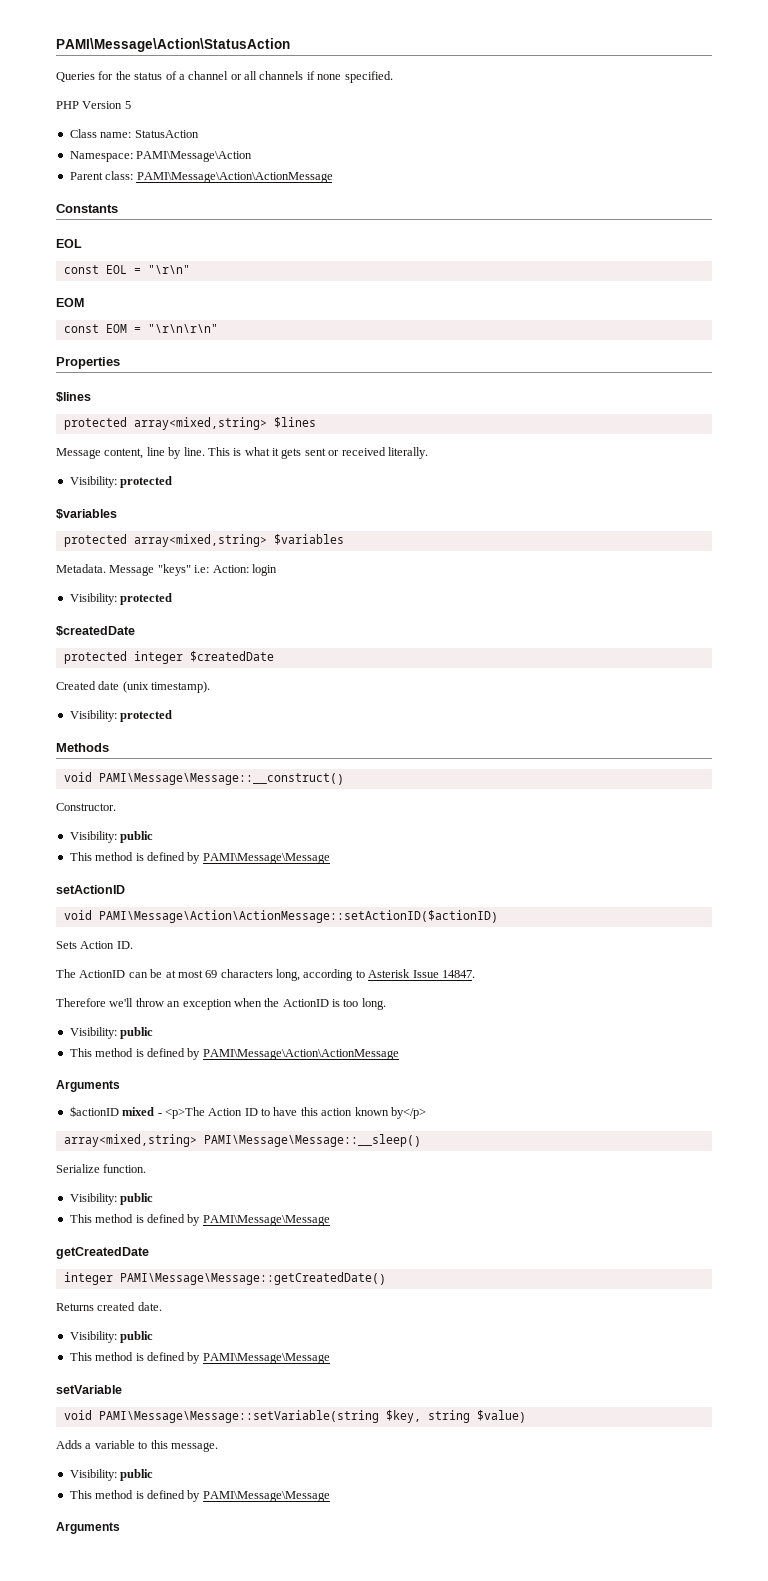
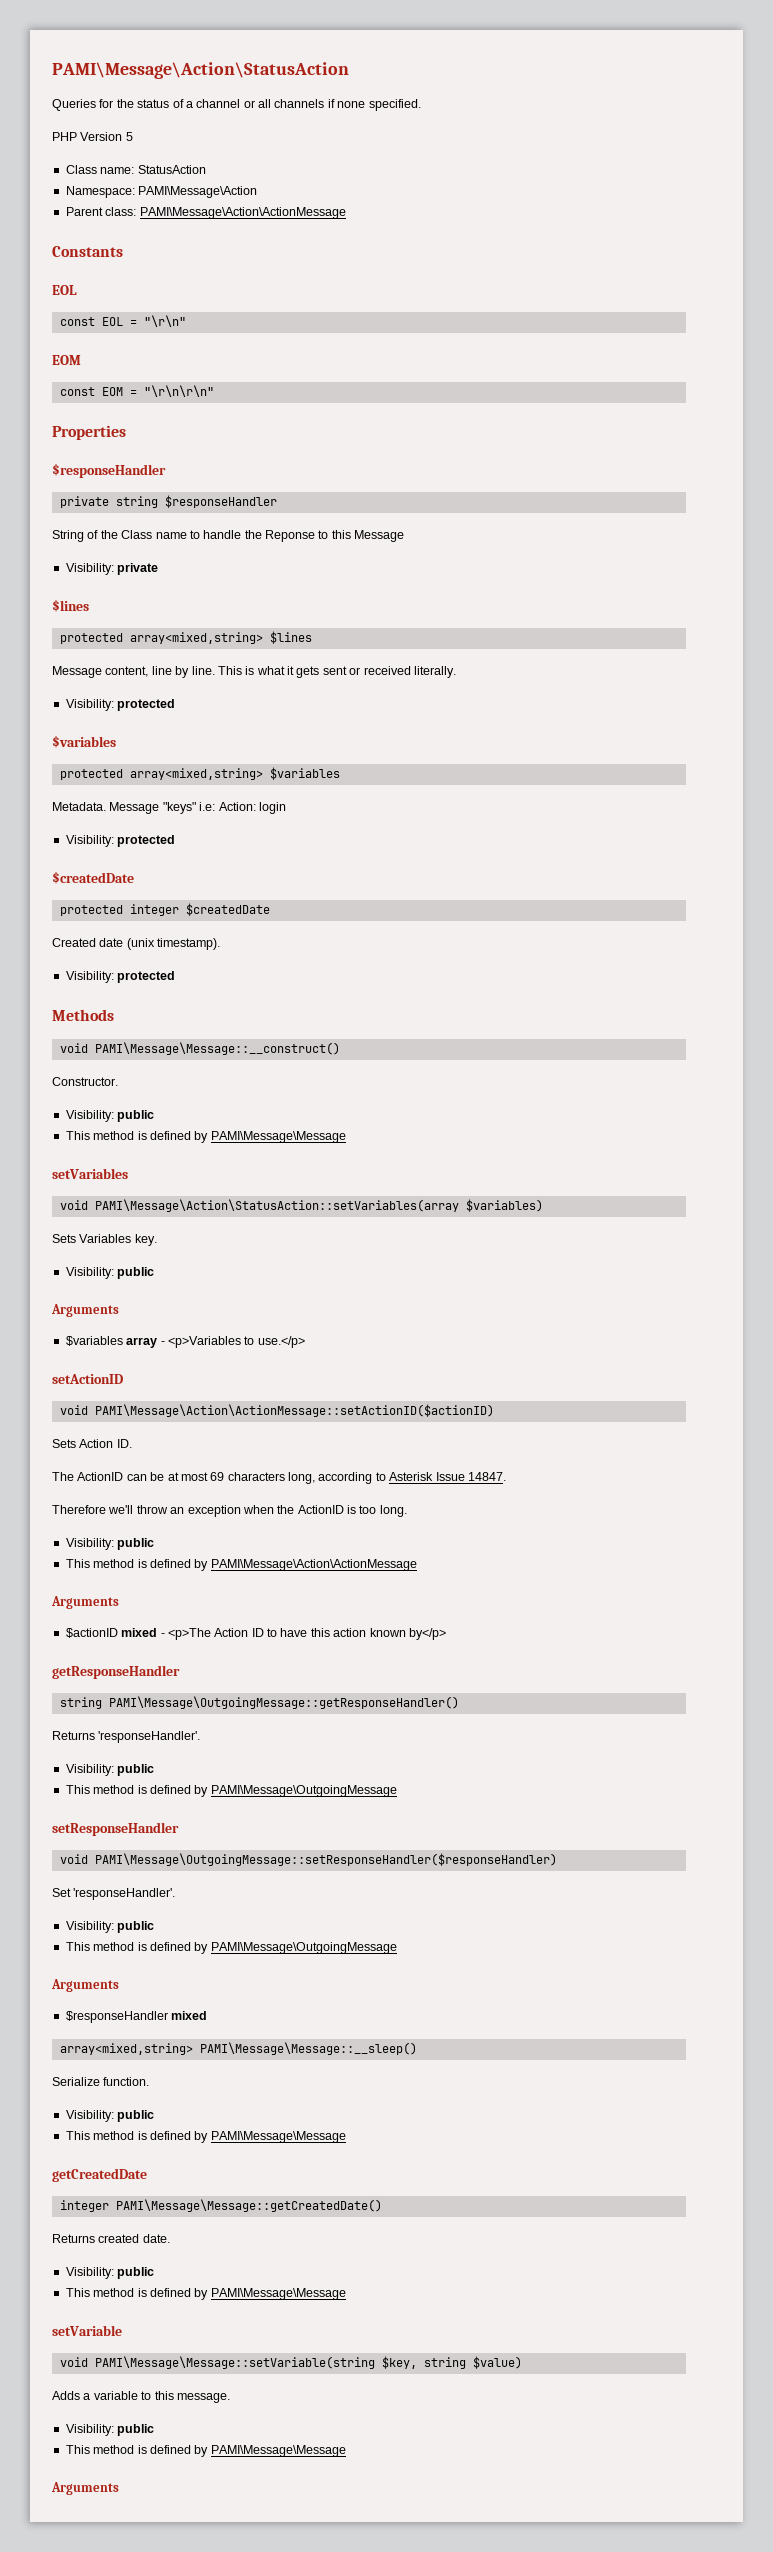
  Properties
+ $responseHandler
+ private string $responseHandler
+ String of the Class name to handle the Reponse to this Message
+ Visibility: private
+ setVariables
+ void PAMI\Message\Action\StatusAction::setVariables(array $variables)
+ Sets Variables key.
+ Visibility: public
+ Arguments
+ $variables array - <p>Variables to use.</p>
+ getResponseHandler
+ string PAMI\Message\OutgoingMessage::getResponseHandler()
+ Returns 'responseHandler'.
+ Visibility: public
+ This method is defined by PAMI\Message\OutgoingMessage
+ setResponseHandler
+ void PAMI\Message\OutgoingMessage::setResponseHandler($responseHandler)
+ Set 'responseHandler'.
+ Visibility: public
+ This method is defined by PAMI\Message\OutgoingMessage
+ Arguments
+ $responseHandler mixed

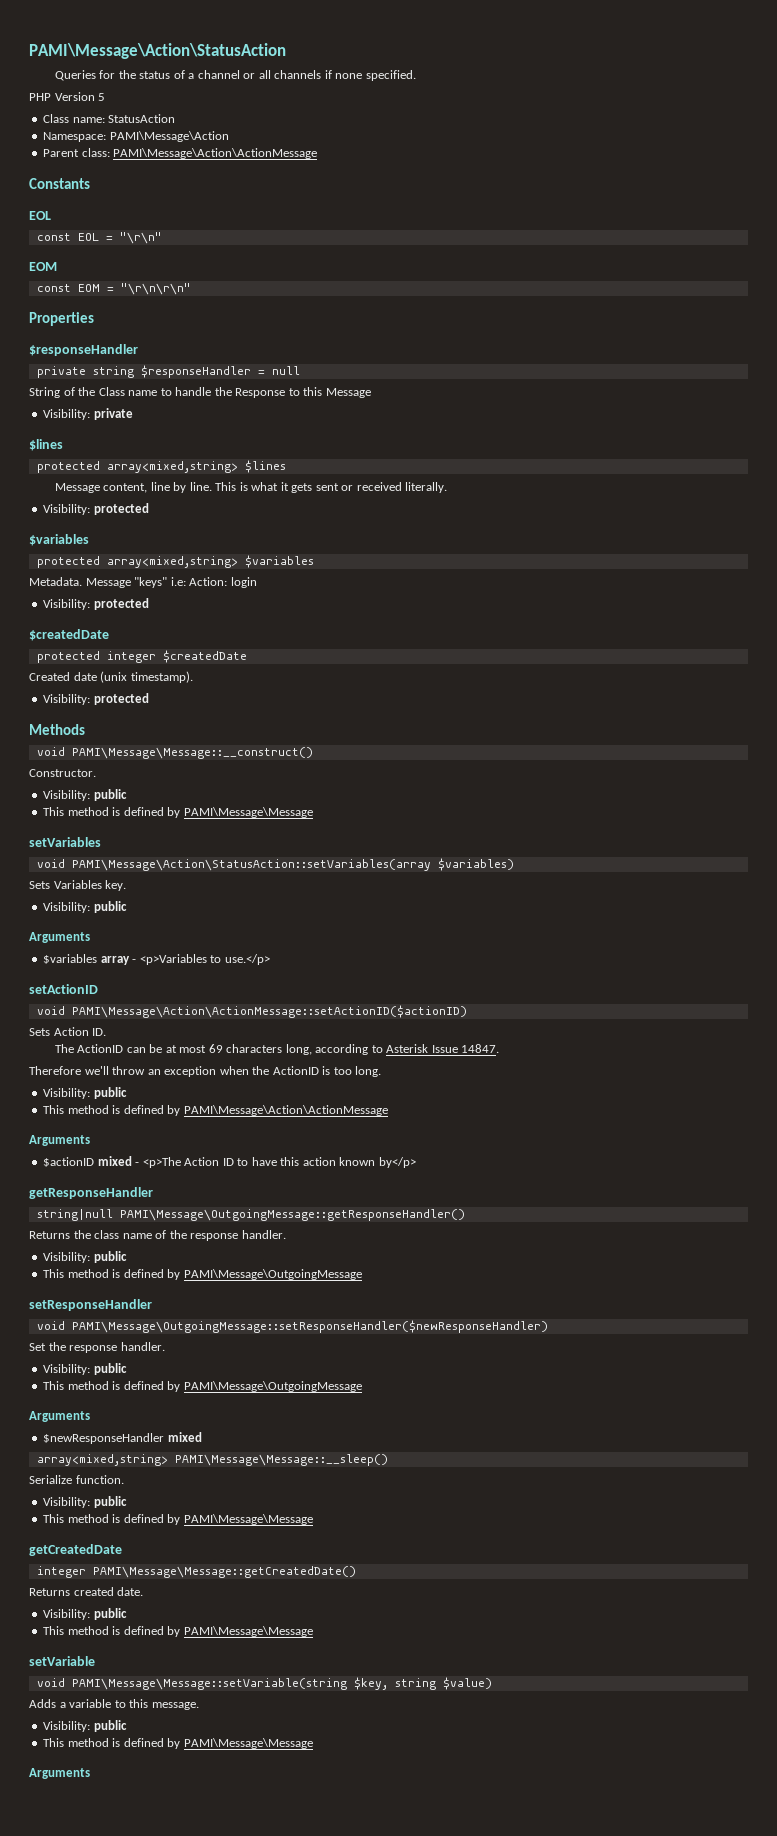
- private string $responseHandler
+ private string $responseHandler = null
- String of the Class name to handle the Reponse to this Message
+ String of the Class name to handle the Response to this Message
- string PAMI\Message\OutgoingMessage::getResponseHandler()
+ string|null PAMI\Message\OutgoingMessage::getResponseHandler()
- Returns 'responseHandler'.
+ Returns the class name of the response handler.
- void PAMI\Message\OutgoingMessage::setResponseHandler($responseHandler)
+ void PAMI\Message\OutgoingMessage::setResponseHandler($newResponseHandler)
- Set 'responseHandler'.
+ Set the response handler.
- $responseHandler mixed
+ $newResponseHandler mixed

